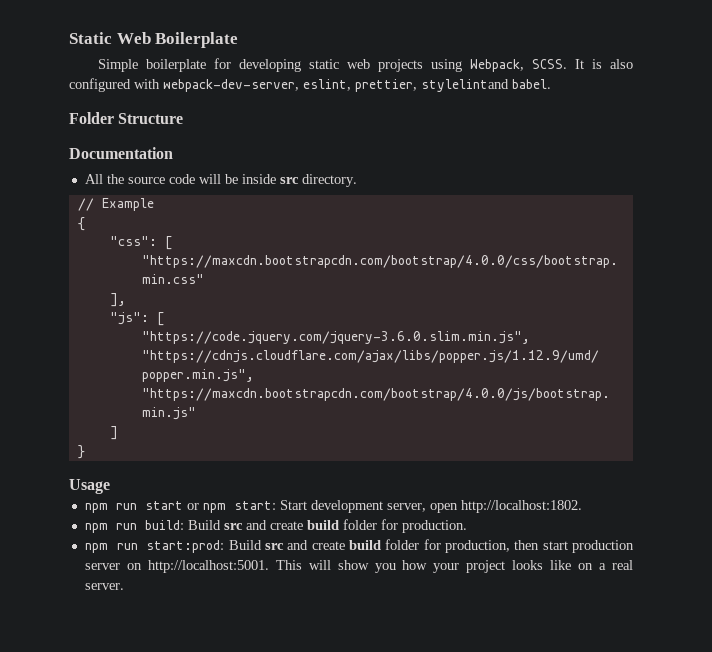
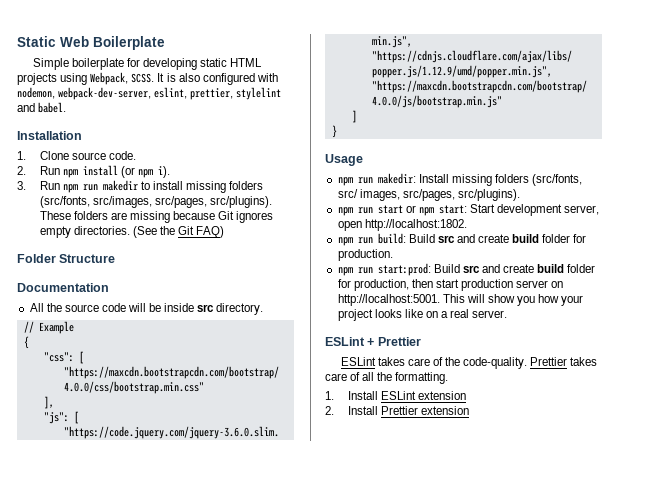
- Simple boilerplate for developing static web projects using Webpack, SCSS.
+ Simple boilerplate for developing static HTML projects using Webpack, SCSS.
- It is also configured with webpack-dev-server, eslint, prettier, stylelintand babel.
+ It is also configured with nodemon, webpack-dev-server, eslint, prettier, stylelint and babel.
+ Installation
+ 1. Clone source code.
+ 2. Run npm install (or npm i).
+ 3. Run npm run makedir to install missing folders (src/fonts, src/images, src/pages, src/plugins). These folders are missing because Git ignores empty directories. (See the Git FAQ)
+ npm run makedir: Install missing folders (src/fonts, src/ images, src/pages, src/plugins).
+ ESLint + Prettier
+ ESLint takes care of the code-quality. Prettier takes care of all the formatting.
+ 1. Install ESLint extension
+ 2. Install Prettier extension

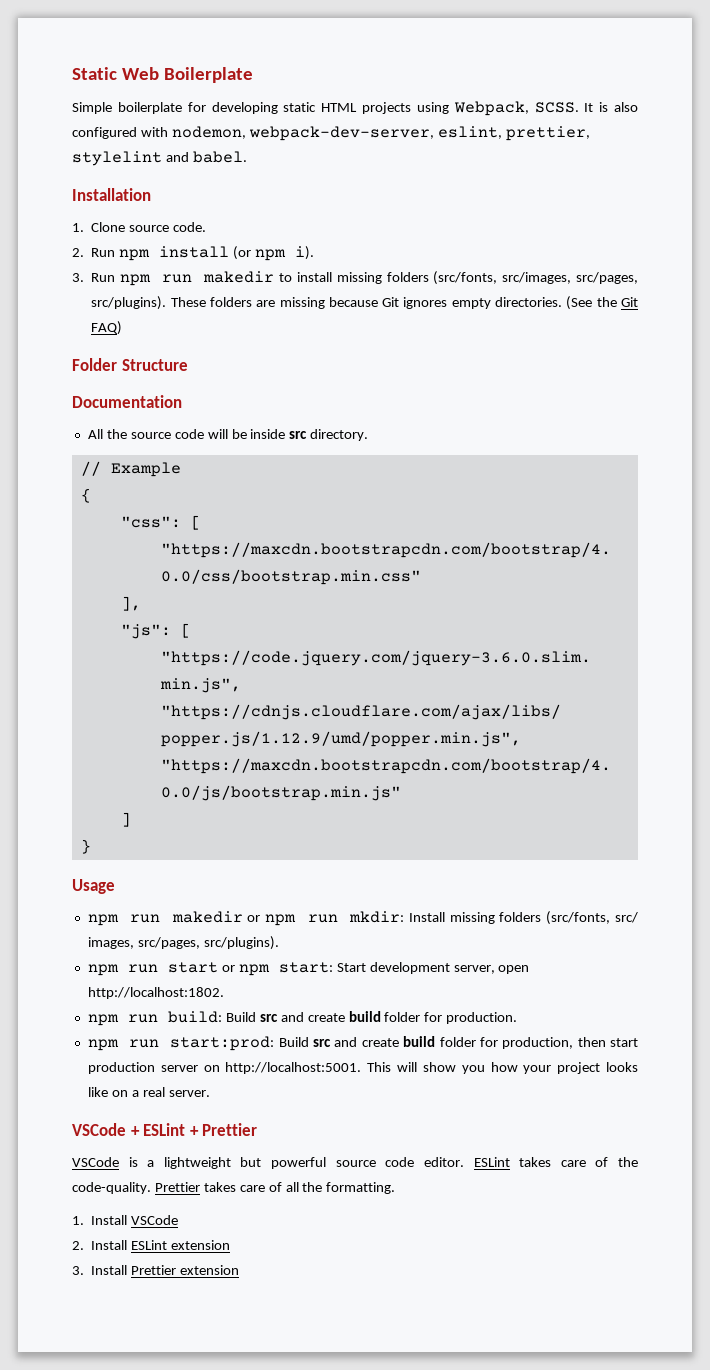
- npm run makedir: Install missing folders (src/fonts, src/ images, src/pages, src/plugins).
+ npm run makedir or npm run mkdir: Install missing folders (src/fonts, src/ images, src/pages, src/plugins).
- ESLint + Prettier
+ VSCode + ESLint + Prettier
+ VSCode is a lightweight but powerful source code editor.
- 1. Install ESLint extension
+ 1. Install VSCode
+ 2. Install ESLint extension
- 2. Install Prettier extension
+ 3. Install Prettier extension

